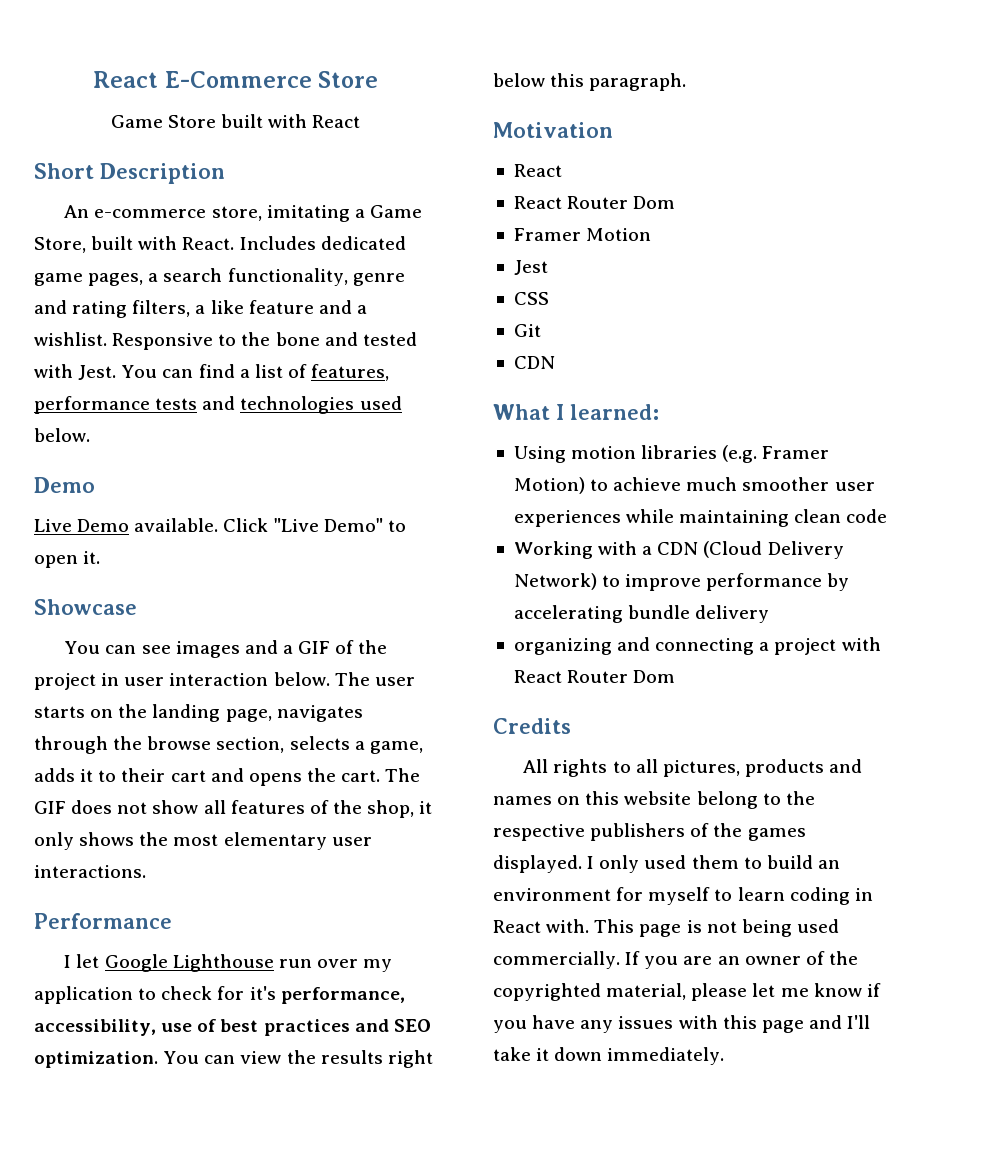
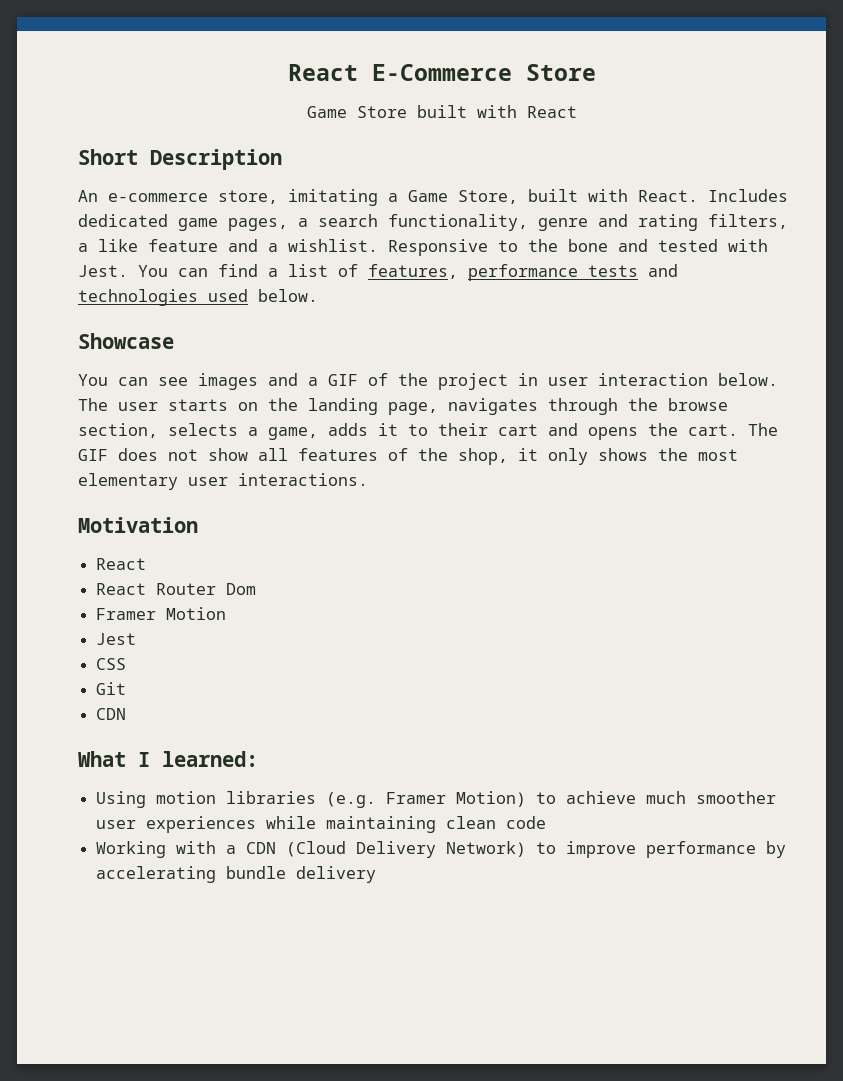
  You can find a list of features, performance tests and technologies used below.
- Demo
- Live Demo available. Click "Live Demo" to open it.
- Performance
- I let Google Lighthouse run over my application to check for it's performance, accessibility, use of best practices and SEO optimization. You can view the results right below this paragraph.
- organizing and connecting a project with React Router Dom
- Credits
- All rights to all pictures, products and names on this website belong to the respective publishers of the games displayed. I only used them to build an environment for myself to learn coding in React with. This page is not being used commercially. If you are an owner of the copyrighted material, please let me know if you have any issues with this page and I'll take it down immediately.

